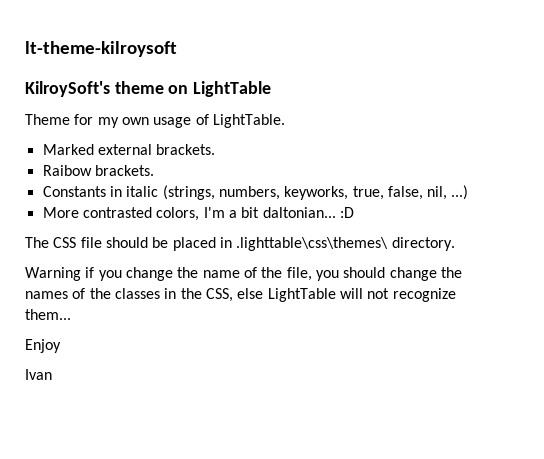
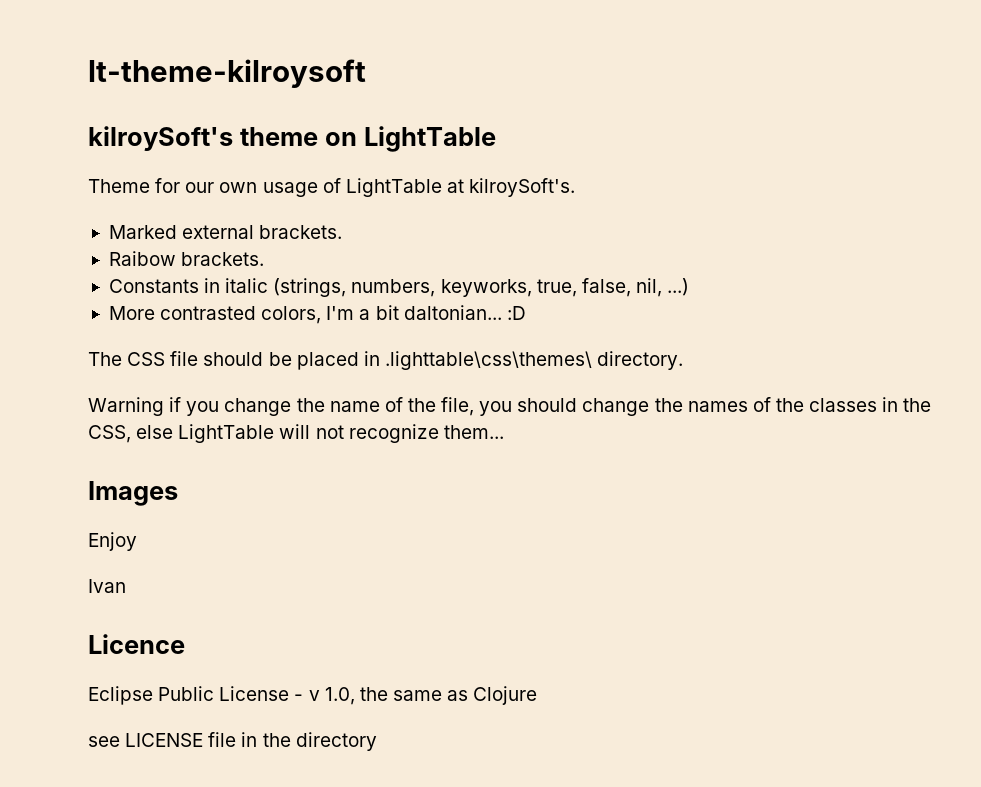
- KilroySoft's theme on LightTable
+ kilroySoft's theme on LightTable
- Theme for my own usage of LightTable.
+ Theme for our own usage of LightTable at kilroySoft's.
+ Images
+ Licence
+ Eclipse Public License - v 1.0, the same as Clojure
+ see LICENSE file in the directory

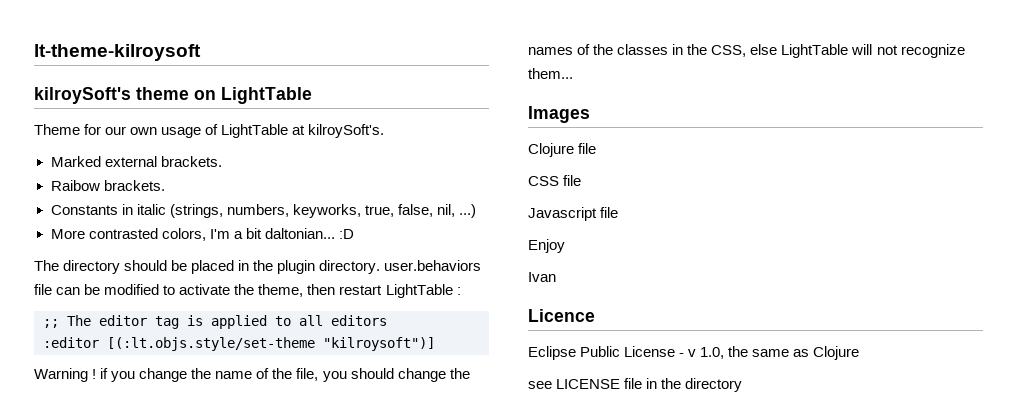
- The CSS file should be placed in .lighttable\css\themes\ directory.
+ The directory should be placed in the plugin directory. user.behaviors file can be modified to activate the theme, then restart LightTable :
+ ;; The editor tag is applied to all editors
+ :editor [(:lt.objs.style/set-theme "kilroysoft")]
- Warning if you change the name of the file, you should change the names of the classes in the CSS, else LightTable will not recognize them...
+ Warning ! if you change the name of the file, you should change the names of the classes in the CSS, else LightTable will not recognize them...
+ Clojure file
+ CSS file
+ Javascript file

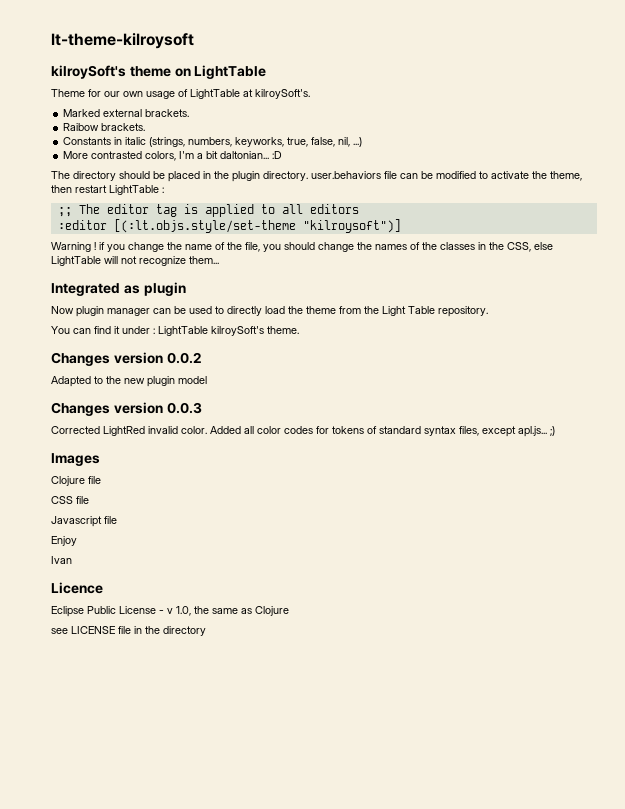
+ Integrated as plugin
+ Now plugin manager can be used to directly load the theme from the Light Table repository.
+ You can find it under : LightTable kilroySoft's theme.
+ Changes version 0.0.2
+ Adapted to the new plugin model
+ Changes version 0.0.3
+ Corrected LightRed invalid color. Added all color codes for tokens of standard syntax files, except apl.js... ;)

